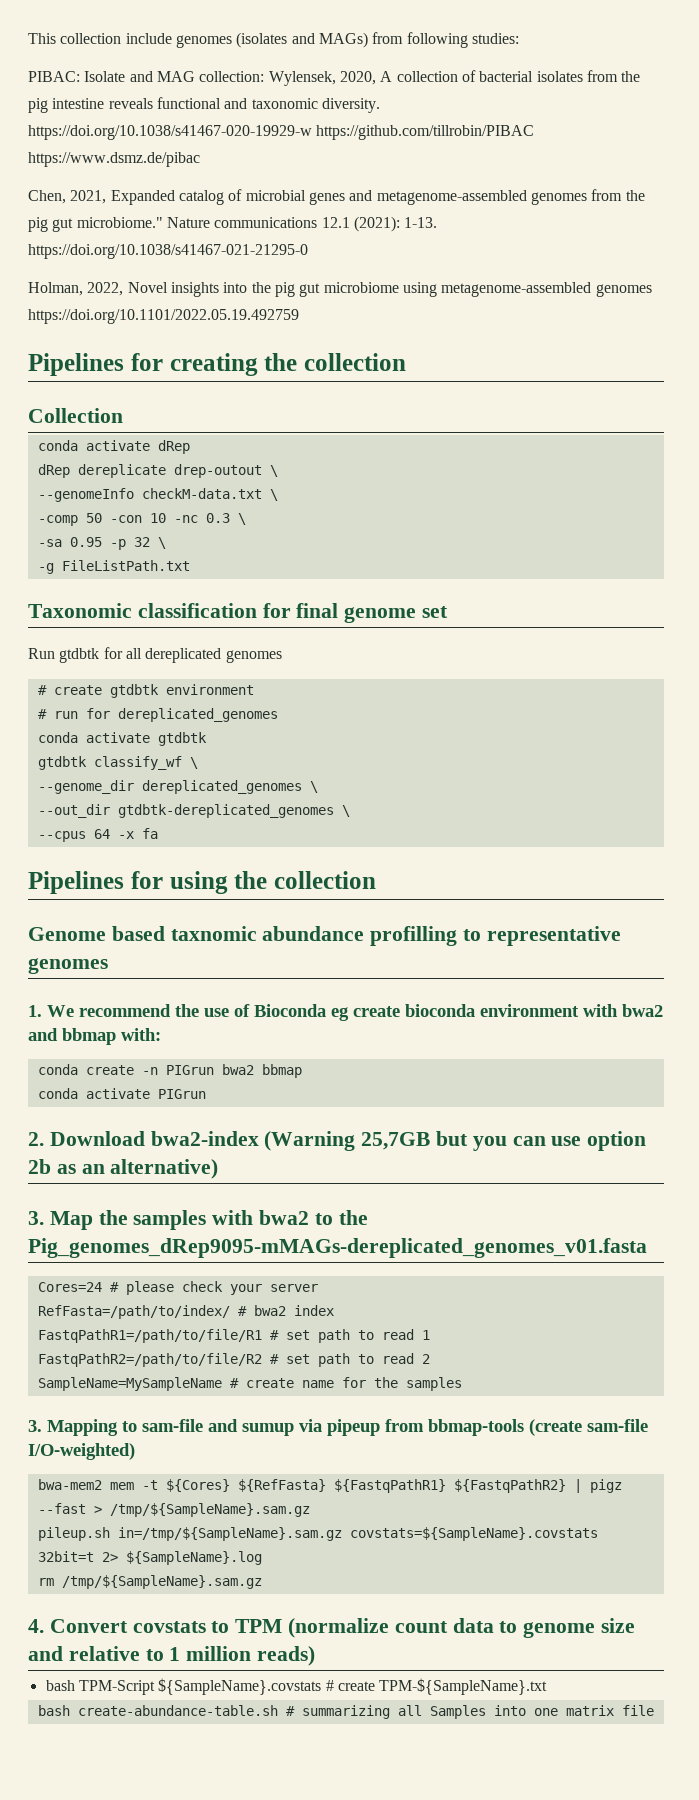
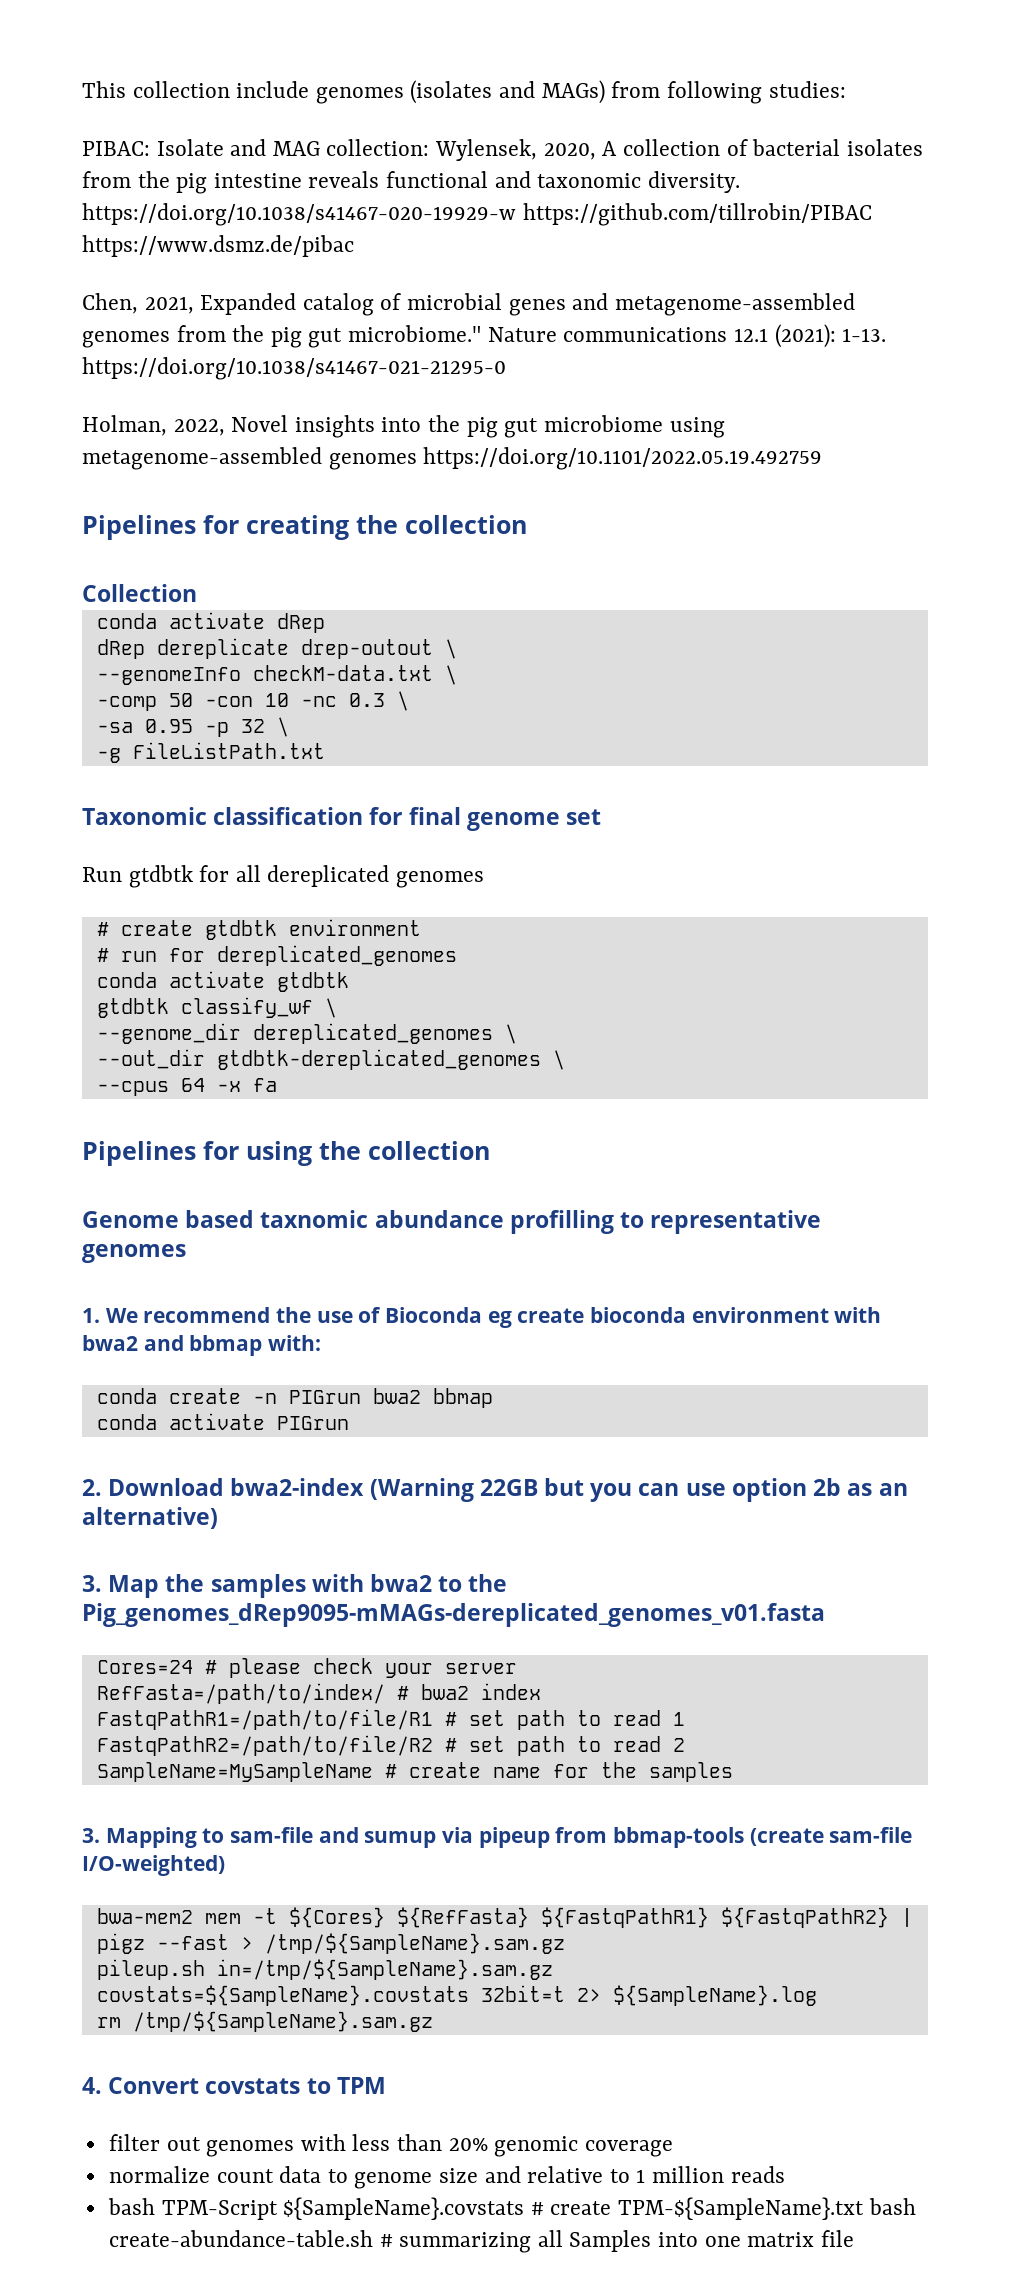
- 2. Download bwa2-index (Warning 25,7GB but you can use option 2b as an alternative)
+ 2. Download bwa2-index (Warning 22GB but you can use option 2b as an alternative)
- 4. Convert covstats to TPM (normalize count data to genome size and relative to 1 million reads)
+ 4. Convert covstats to TPM
+ filter out genomes with less than 20% genomic coverage
+ normalize count data to genome size and relative to 1 million reads
- bash TPM-Script ${SampleName}.covstats # create TPM-${SampleName}.txt
- bash create-abundance-table.sh # summarizing all Samples into one matrix file
+ bash TPM-Script ${SampleName}.covstats # create TPM-${SampleName}.txt bash create-abundance-table.sh # summarizing all Samples into one matrix file

